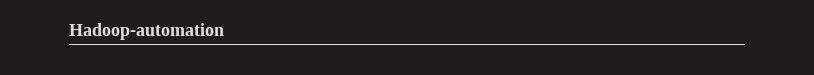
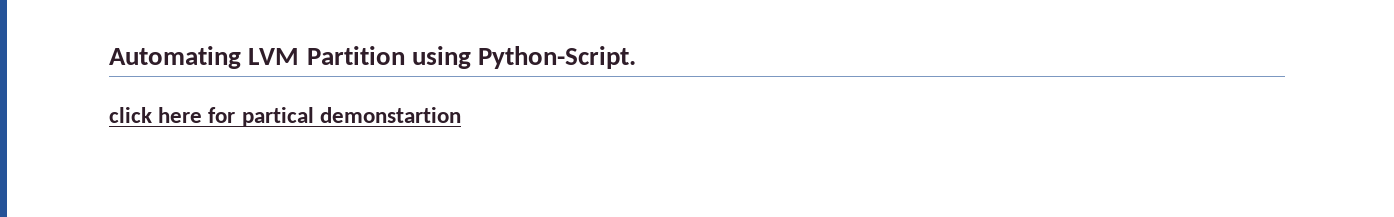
- Hadoop-automation
+ Automating LVM Partition using Python-Script.
+ click here for partical demonstartion

